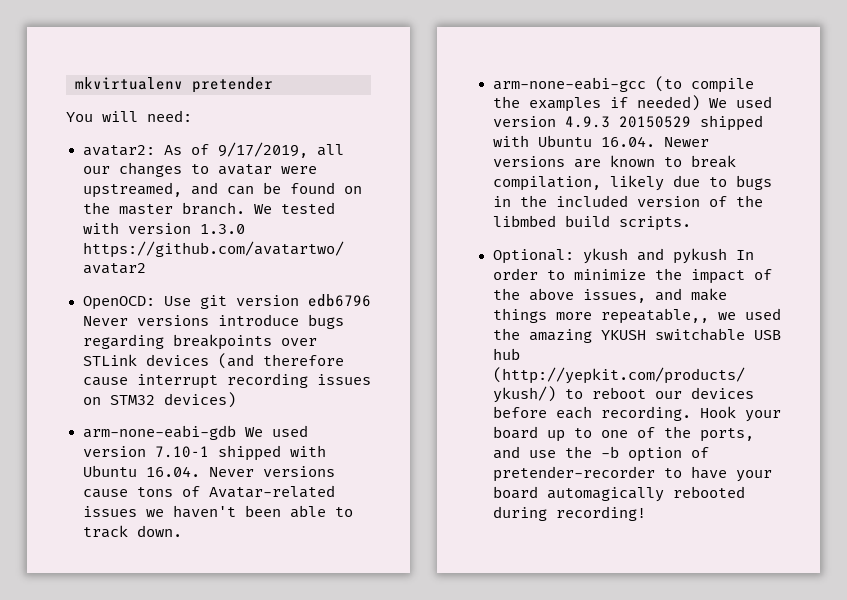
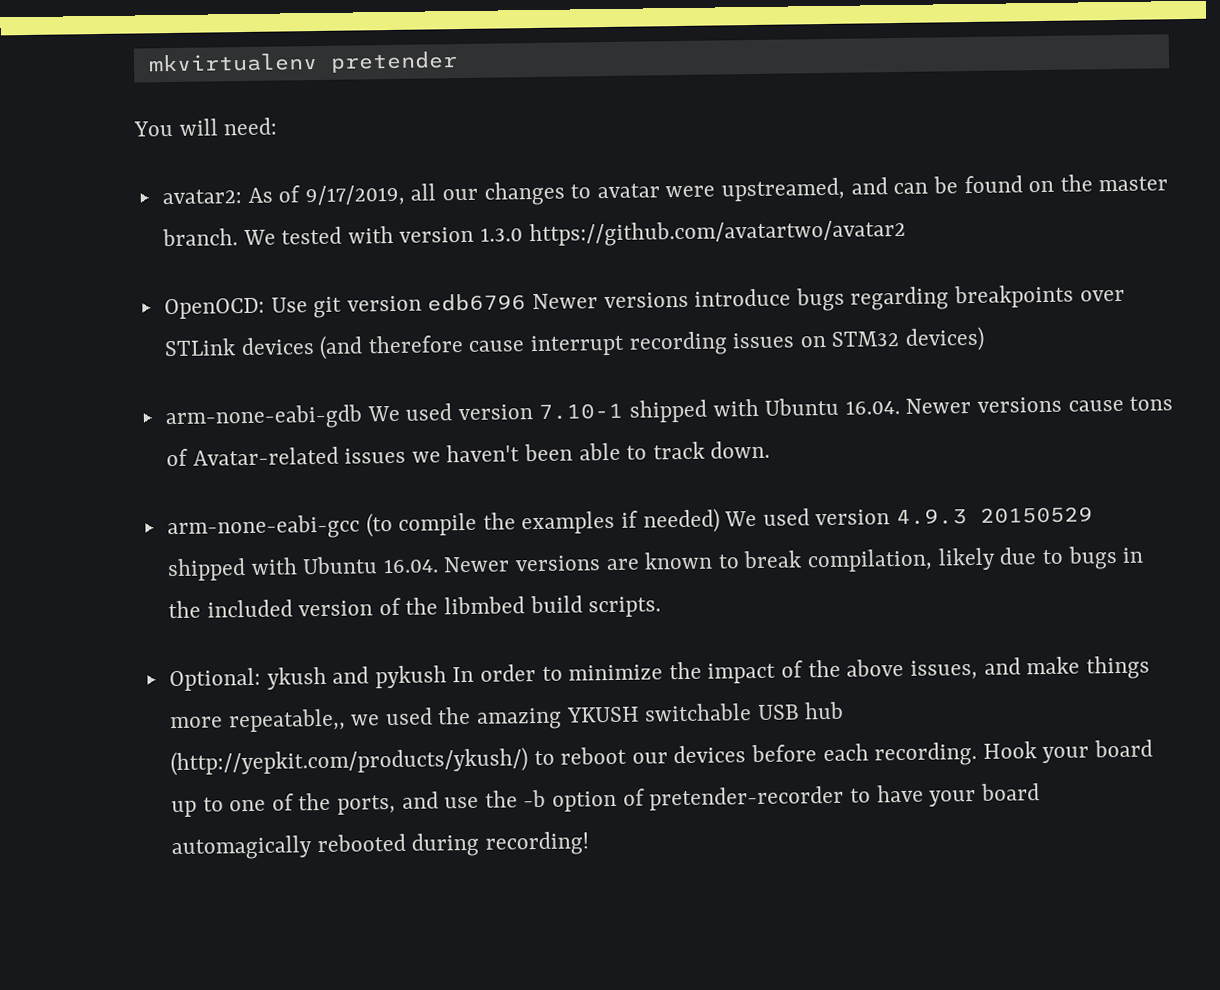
- OpenOCD: Use git version edb6796 Never versions introduce bugs regarding breakpoints over STLink devices (and therefore cause interrupt recording issues on STM32 devices)
+ OpenOCD: Use git version edb6796 Newer versions introduce bugs regarding breakpoints over STLink devices (and therefore cause interrupt recording issues on STM32 devices)
- arm-none-eabi-gdb We used version 7.10-1 shipped with Ubuntu 16.04. Never versions cause tons of Avatar-related issues we haven't been able to track down.
+ arm-none-eabi-gdb We used version 7.10-1 shipped with Ubuntu 16.04. Newer versions cause tons of Avatar-related issues we haven't been able to track down.

